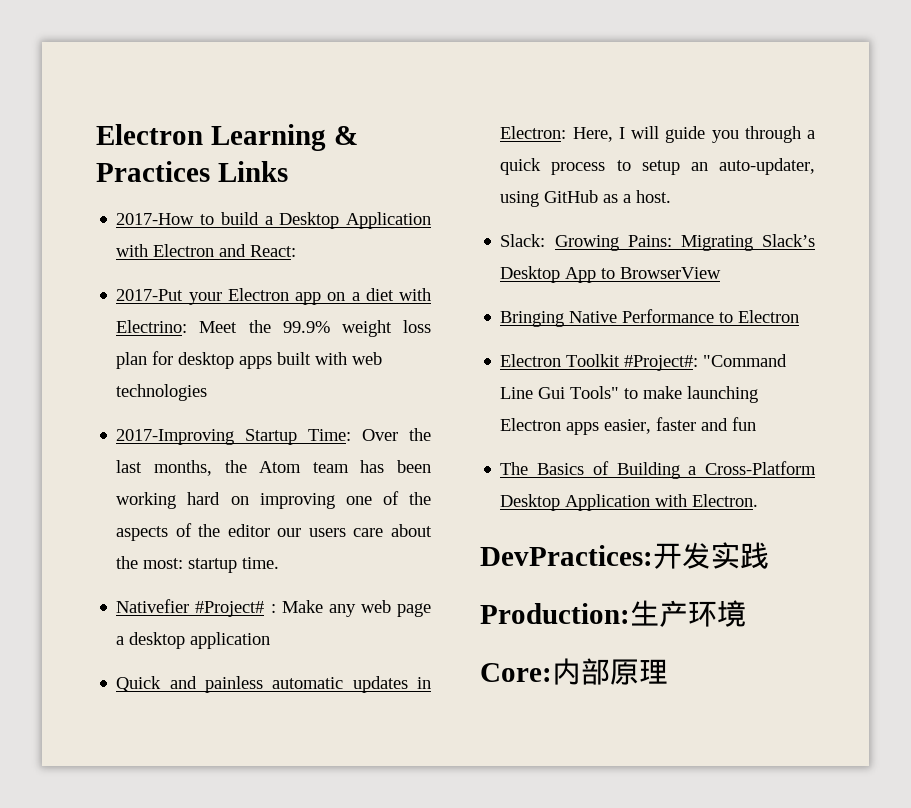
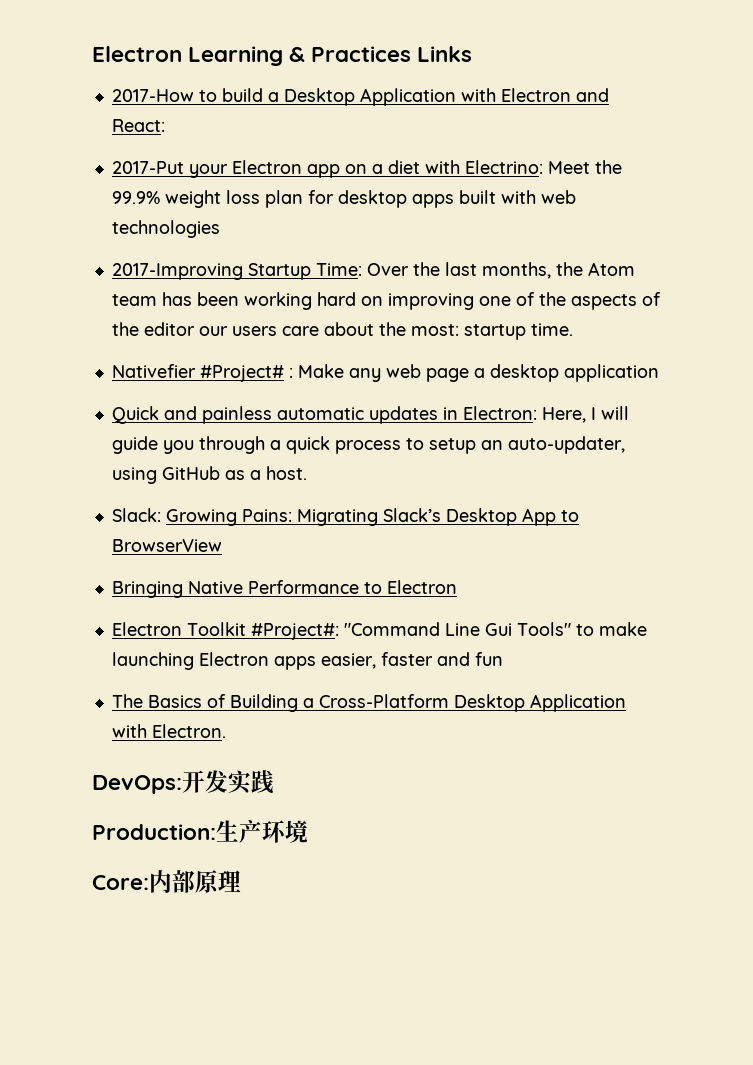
- DevPractices:开发实践
+ DevOps:开发实践

